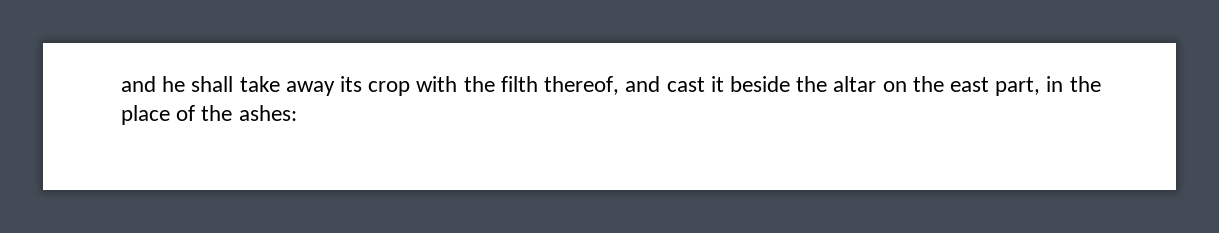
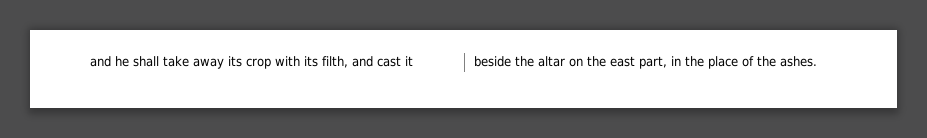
- and he shall take away its crop with the filth thereof, and cast it beside the altar on the east part, in the place of the ashes:
+ and he shall take away its crop with its filth, and cast it beside the altar on the east part, in the place of the ashes.

